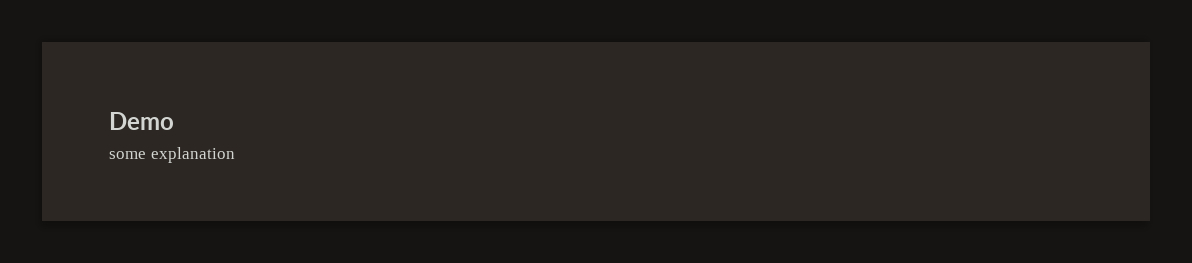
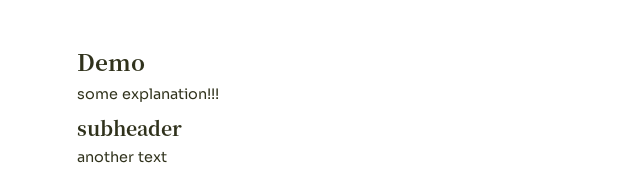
- some explanation
+ some explanation!!!
+ subheader
+ another text

